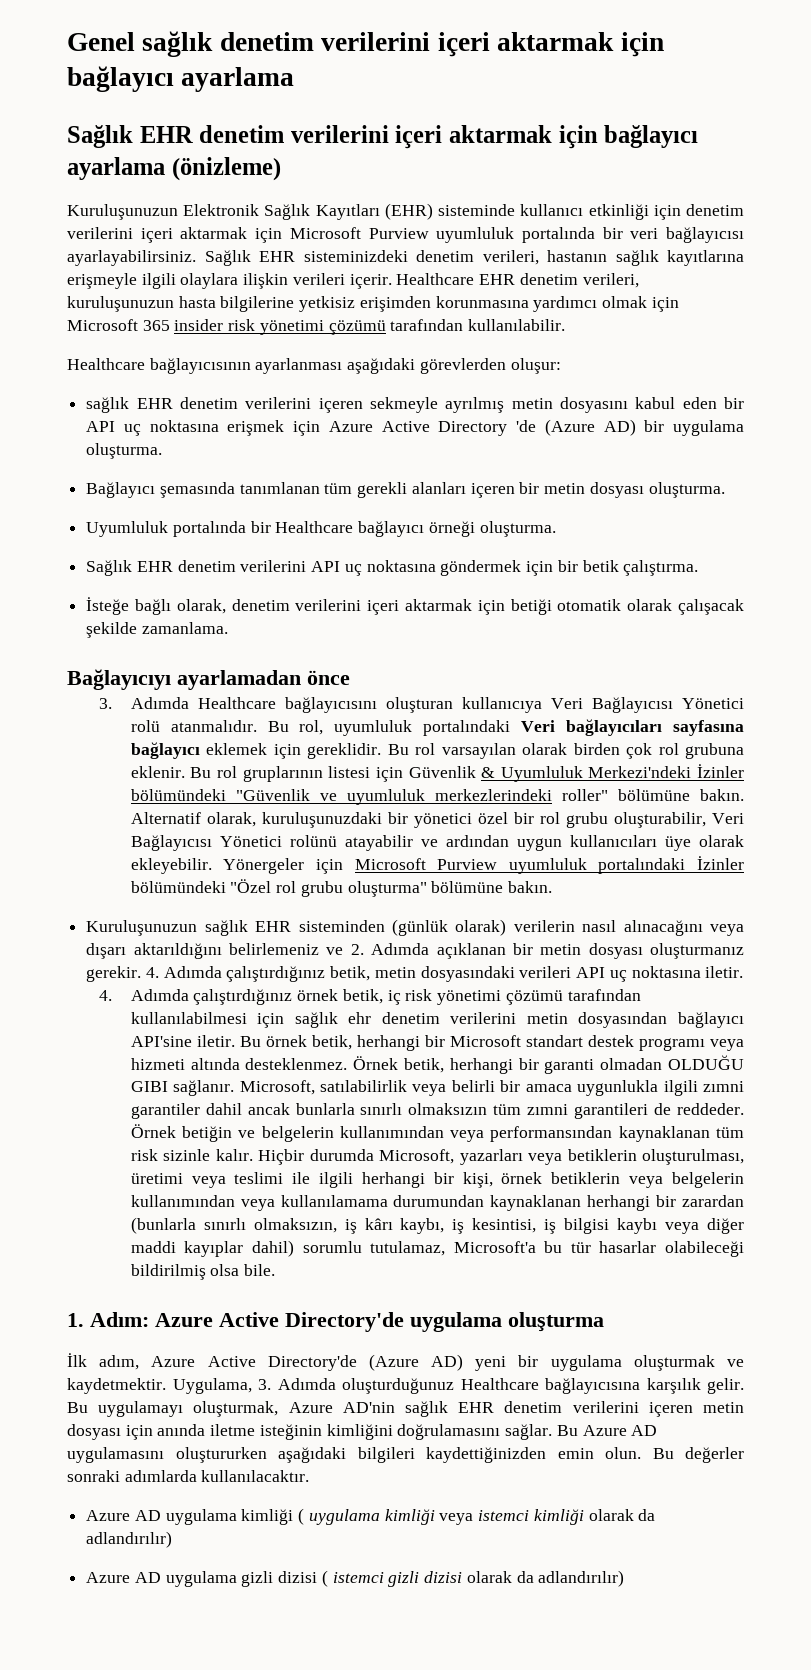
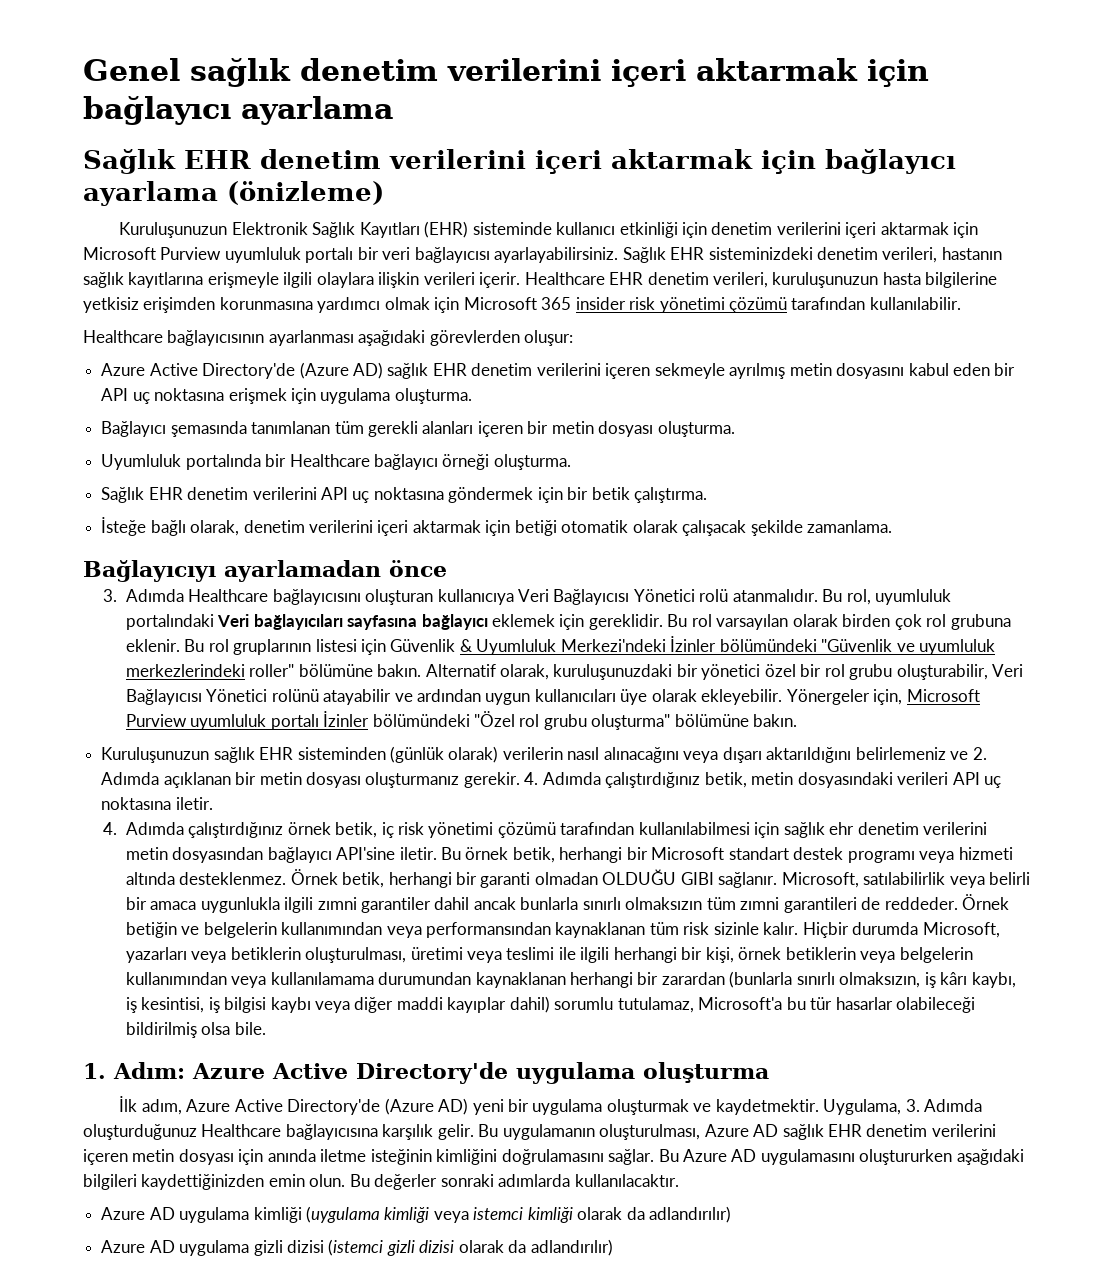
- Kuruluşunuzun Elektronik Sağlık Kayıtları (EHR) sisteminde kullanıcı etkinliği için denetim verilerini içeri aktarmak için Microsoft Purview uyumluluk portalında bir veri bağlayıcısı ayarlayabilirsiniz.
+ Kuruluşunuzun Elektronik Sağlık Kayıtları (EHR) sisteminde kullanıcı etkinliği için denetim verilerini içeri aktarmak için Microsoft Purview uyumluluk portalı bir veri bağlayıcısı ayarlayabilirsiniz.
- sağlık EHR denetim verilerini içeren sekmeyle ayrılmış metin dosyasını kabul eden bir API uç noktasına erişmek için Azure Active Directory 'de (Azure AD) bir uygulama oluşturma.
+ Azure Active Directory'de (Azure AD) sağlık EHR denetim verilerini içeren sekmeyle ayrılmış metin dosyasını kabul eden bir API uç noktasına erişmek için uygulama oluşturma.
- Yönergeler için Microsoft Purview uyumluluk portalındaki İzinler bölümündeki "Özel rol grubu oluşturma" bölümüne bakın.
+ Yönergeler için, Microsoft Purview uyumluluk portalı İzinler bölümündeki "Özel rol grubu oluşturma" bölümüne bakın.
- Bu uygulamayı oluşturmak, Azure AD'nin sağlık EHR denetim verilerini içeren metin dosyası için anında iletme isteğinin kimliğini doğrulamasını sağlar.
+ Bu uygulamanın oluşturulması, Azure AD sağlık EHR denetim verilerini içeren metin dosyası için anında iletme isteğinin kimliğini doğrulamasını sağlar.
- Azure AD uygulama kimliği ( uygulama kimliği veya istemci kimliği olarak da adlandırılır)
+ Azure AD uygulama kimliği (uygulama kimliği veya istemci kimliği olarak da adlandırılır)
- Azure AD uygulama gizli dizisi ( istemci gizli dizisi olarak da adlandırılır)
+ Azure AD uygulama gizli dizisi (istemci gizli dizisi olarak da adlandırılır)

